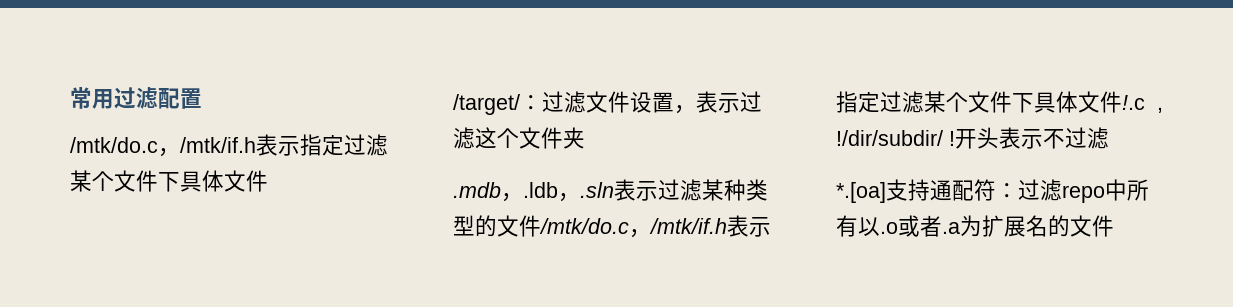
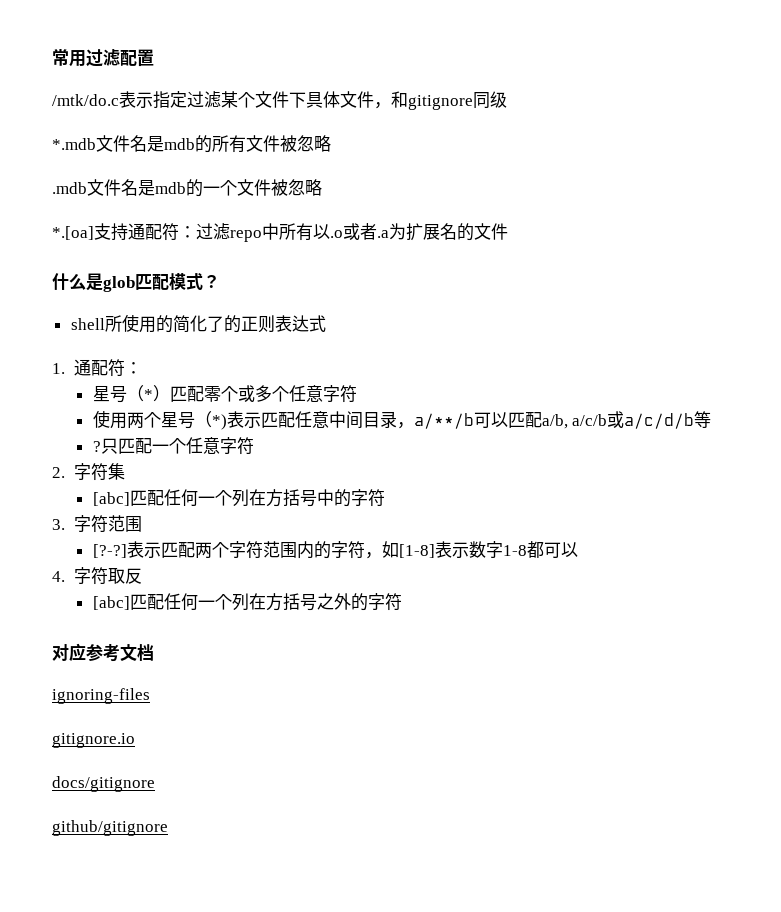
  常用过滤配置
- /mtk/do.c，/mtk/if.h表示指定过滤某个文件下具体文件
- /target/：过滤文件设置，表示过滤这个文件夹
- .mdb，.ldb，.sln表示过滤某种类型的文件/mtk/do.c，/mtk/if.h表示指定过滤某个文件下具体文件!.c , !/dir/subdir/ !开头表示不过滤
+ /mtk/do.c表示指定过滤某个文件下具体文件，和gitignore同级
+ *.mdb文件名是mdb的所有文件被忽略
+ .mdb文件名是mdb的一个文件被忽略
+ 什么是glob匹配模式？
+ shell所使用的简化了的正则表达式
+ 1.通配符：
+ 星号（*）匹配零个或多个任意字符
+ 使用两个星号（*)表示匹配任意中间目录，a/**/b可以匹配a/b, a/c/b或a/c/d/b等
+ ?只匹配一个任意字符
+ 2.字符集
+ [abc]匹配任何一个列在方括号中的字符
+ 3.字符范围
+ [?-?]表示匹配两个字符范围内的字符，如[1-8]表示数字1-8都可以
+ 4.字符取反
+ [abc]匹配任何一个列在方括号之外的字符
+ 对应参考文档
+ ignoring-files
+ gitignore.io
+ docs/gitignore
+ github/gitignore

